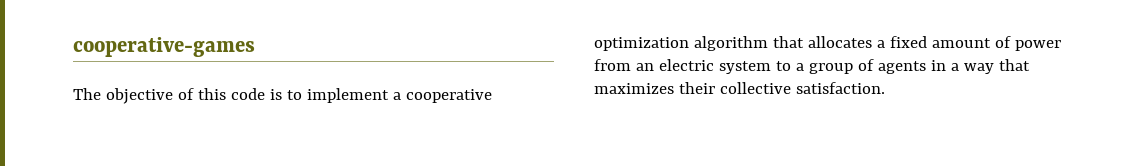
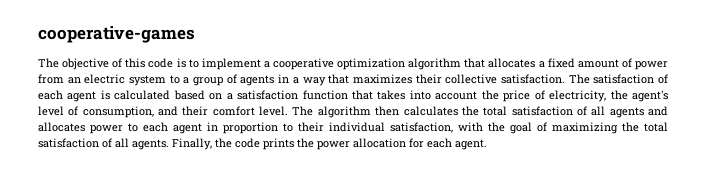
+ The satisfaction of each agent is calculated based on a satisfaction function that takes into account the price of electricity, the agent's level of consumption, and their comfort level. The algorithm then calculates the total satisfaction of all agents and allocates power to each agent in proportion to their individual satisfaction, with the goal of maximizing the total satisfaction of all agents. Finally, the code prints the power allocation for each agent.

